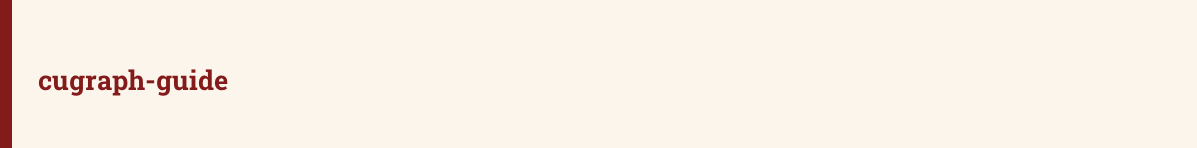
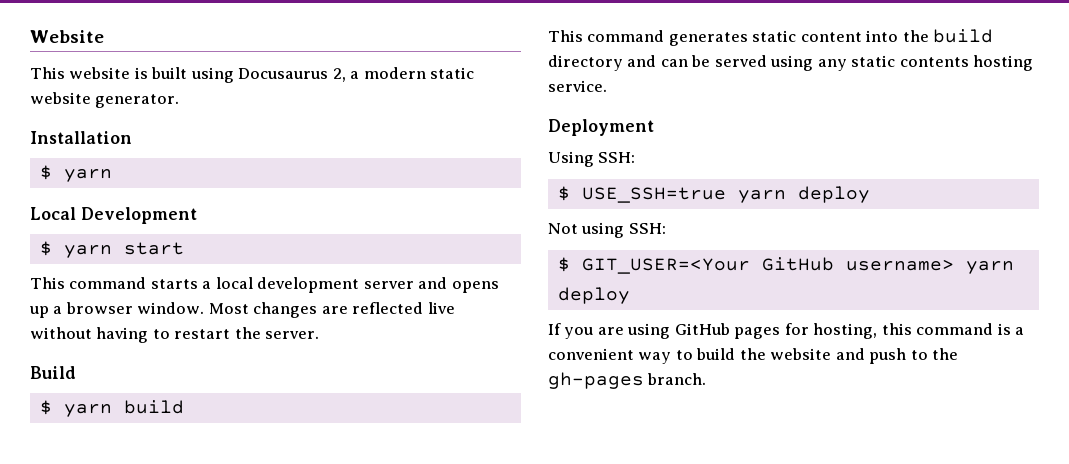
- cugraph-guide
+ Website
+ This website is built using Docusaurus 2, a modern static website generator.
+ Installation
+ $ yarn
+ Local Development
+ $ yarn start
+ This command starts a local development server and opens up a browser window. Most changes are reflected live without having to restart the server.
+ Build
+ $ yarn build
+ This command generates static content into the build directory and can be served using any static contents hosting service.
+ Deployment
+ Using SSH:
+ $ USE_SSH=true yarn deploy
+ Not using SSH:
+ $ GIT_USER=<Your GitHub username> yarn deploy
+ If you are using GitHub pages for hosting, this command is a convenient way to build the website and push to the gh-pages branch.

